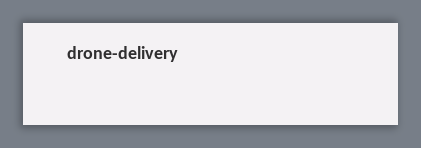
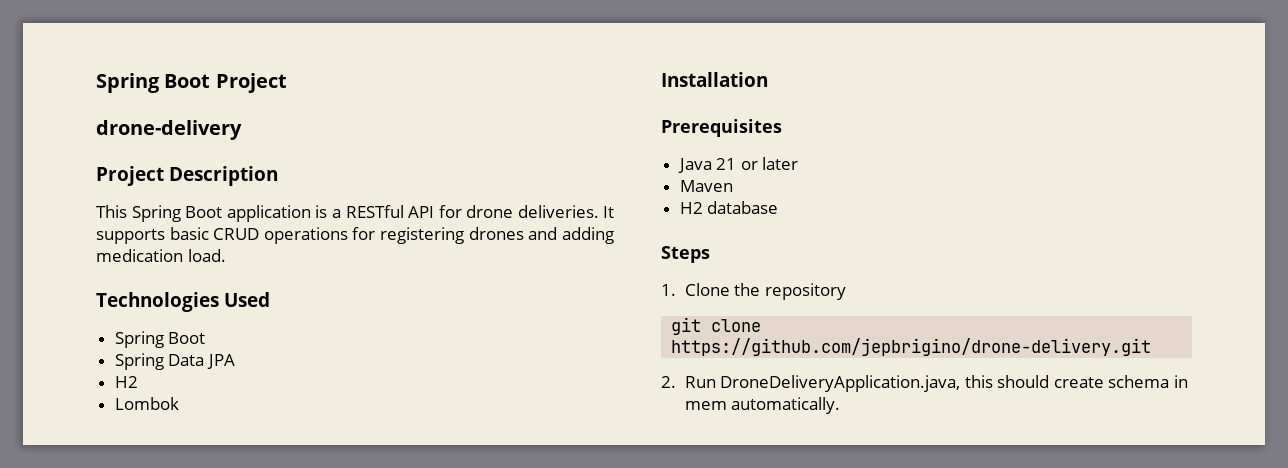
+ Spring Boot Project
  drone-delivery
+ Project Description
+ This Spring Boot application is a RESTful API for drone deliveries. It supports basic CRUD operations for registering drones and adding medication load.
+ Technologies Used
+ Spring Boot
+ Spring Data JPA
+ H2
+ Lombok
+ Installation
+ Prerequisites
+ Java 21 or later
+ Maven
+ H2 database
+ Steps
+ 1. Clone the repository
+ git clone https://github.com/jepbrigino/drone-delivery.git
+ 2. Run DroneDeliveryApplication.java, this should create schema in mem automatically.

